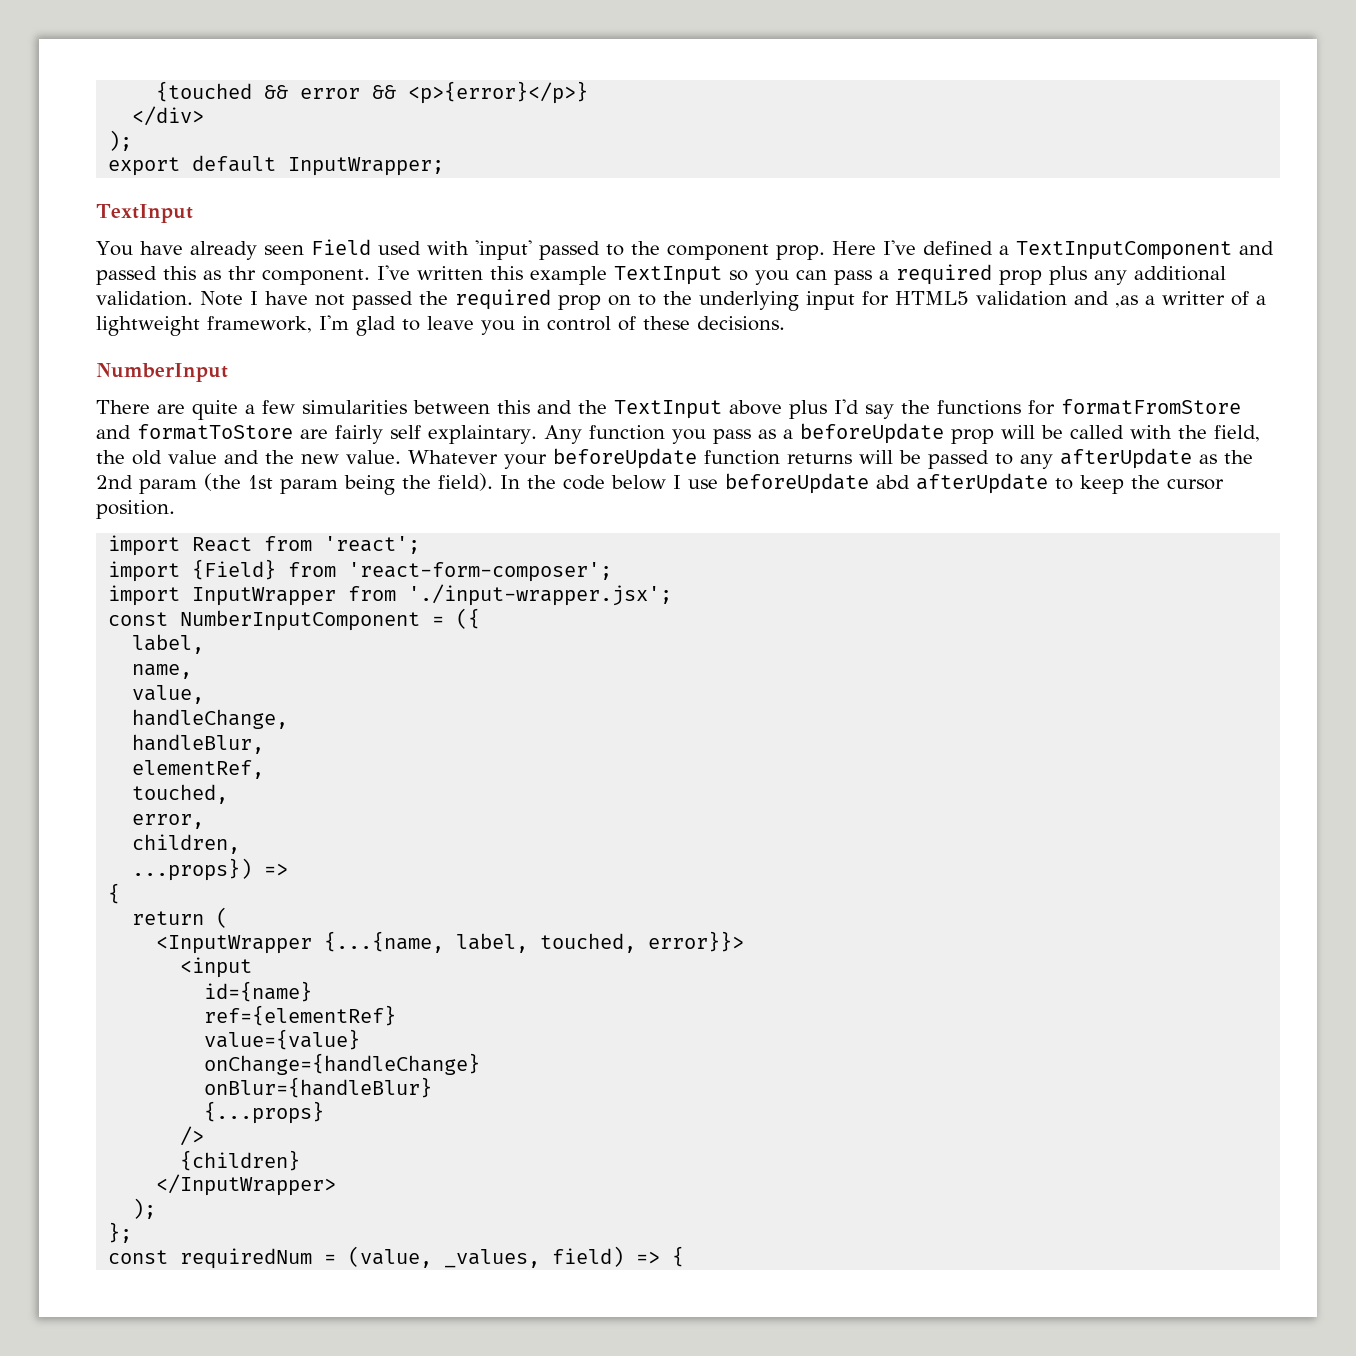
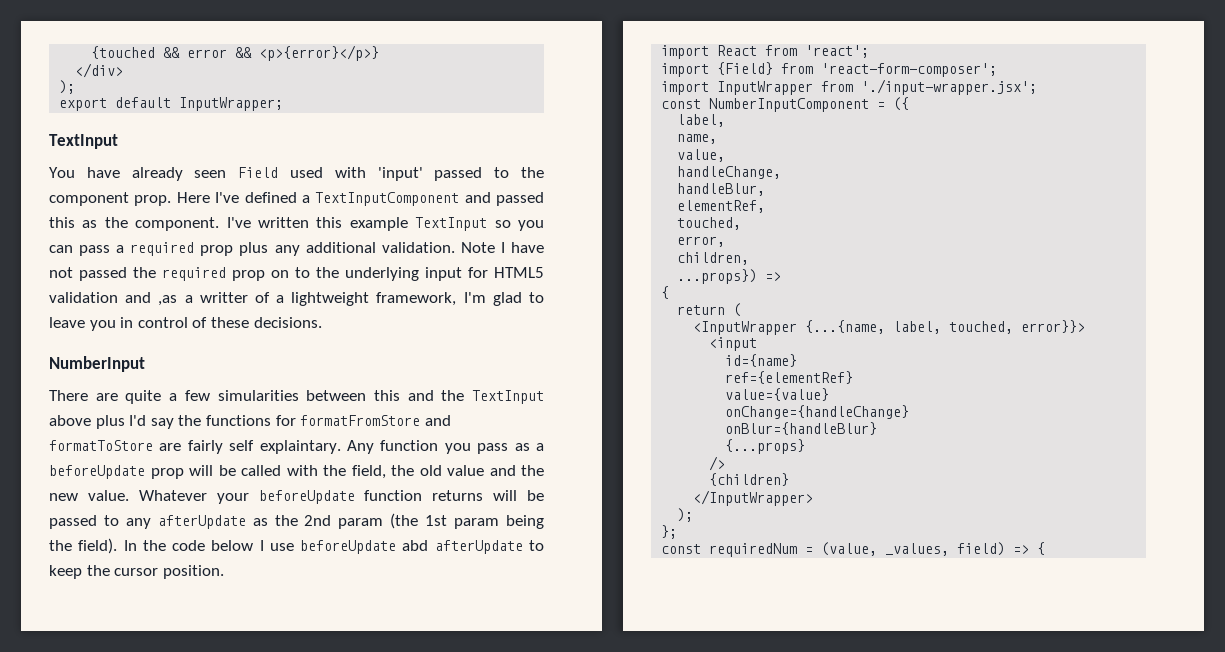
- Here I've defined a TextInputComponent and passed this as thr component.
+ Here I've defined a TextInputComponent and passed this as the component.

